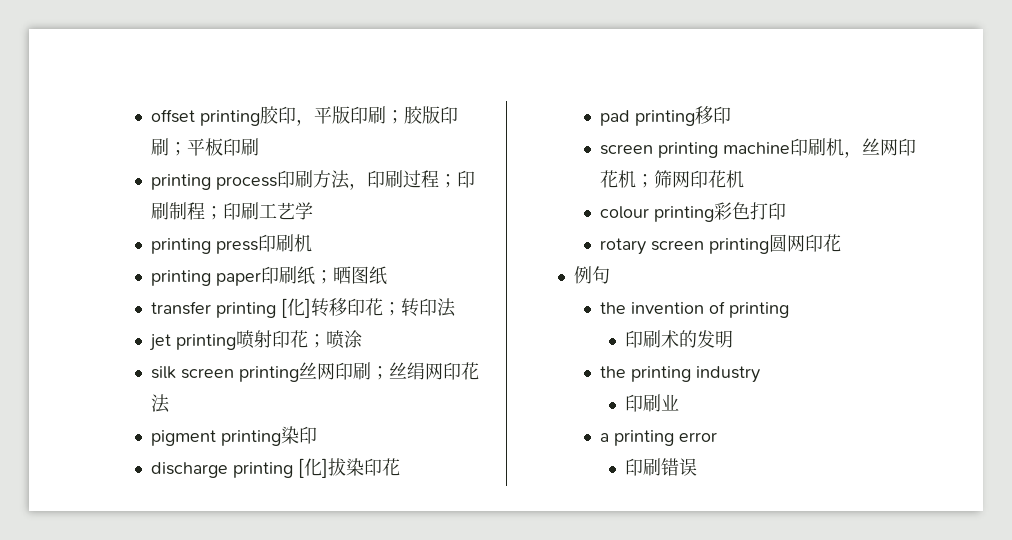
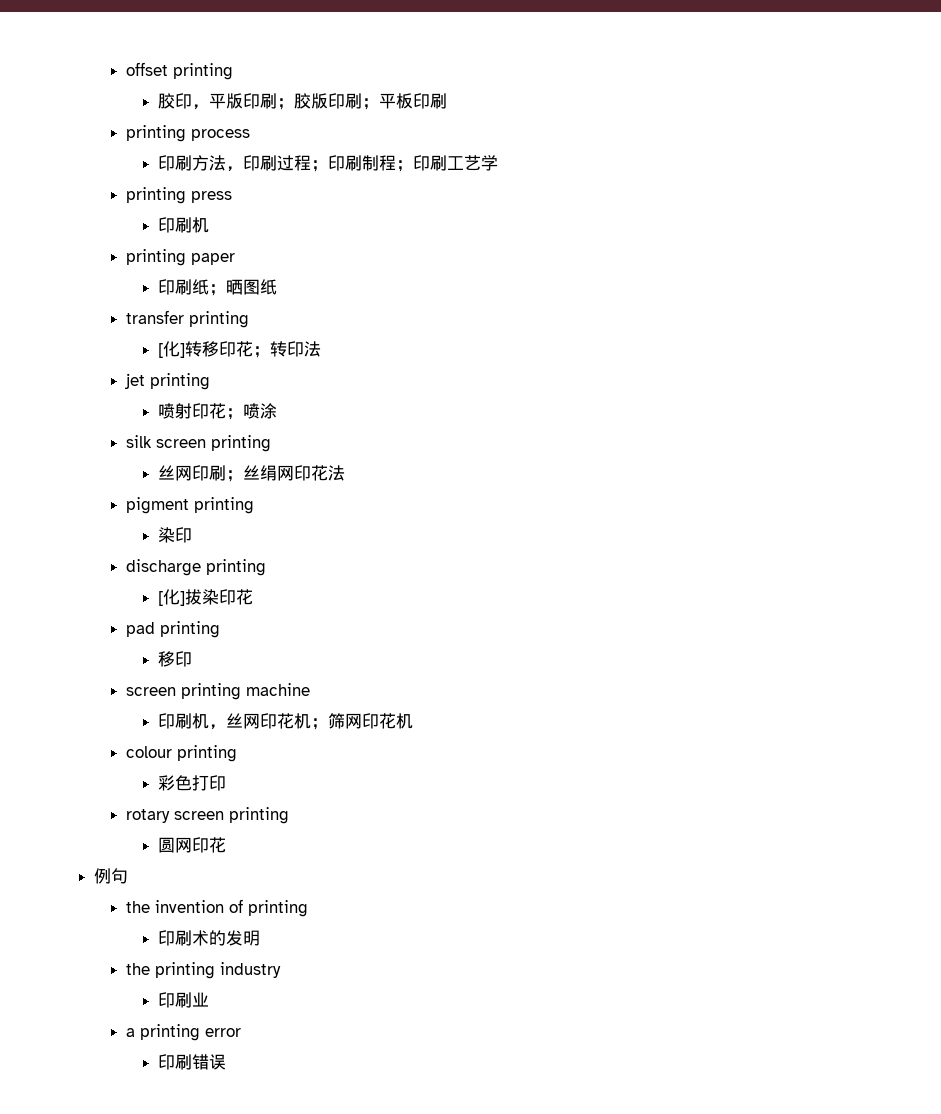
- offset printing胶印，平版印刷；胶版印刷；平板印刷
+ offset printing
+ 胶印，平版印刷；胶版印刷；平板印刷
- printing process印刷方法，印刷过程；印刷制程；印刷工艺学
+ printing process
+ 印刷方法，印刷过程；印刷制程；印刷工艺学
- printing press印刷机
+ printing press
+ 印刷机
- printing paper印刷纸；晒图纸
+ printing paper
+ 印刷纸；晒图纸
- transfer printing [化]转移印花；转印法
+ transfer printing
+ [化]转移印花；转印法
- jet printing喷射印花；喷涂
+ jet printing
+ 喷射印花；喷涂
- silk screen printing丝网印刷；丝绢网印花法
+ silk screen printing
+ 丝网印刷；丝绢网印花法
- pigment printing染印
+ pigment printing
+ 染印
- discharge printing [化]拔染印花
+ discharge printing
+ [化]拔染印花
- pad printing移印
+ pad printing
+ 移印
- screen printing machine印刷机，丝网印花机；筛网印花机
+ screen printing machine
+ 印刷机，丝网印花机；筛网印花机
- colour printing彩色打印
+ colour printing
+ 彩色打印
- rotary screen printing圆网印花
+ rotary screen printing
+ 圆网印花

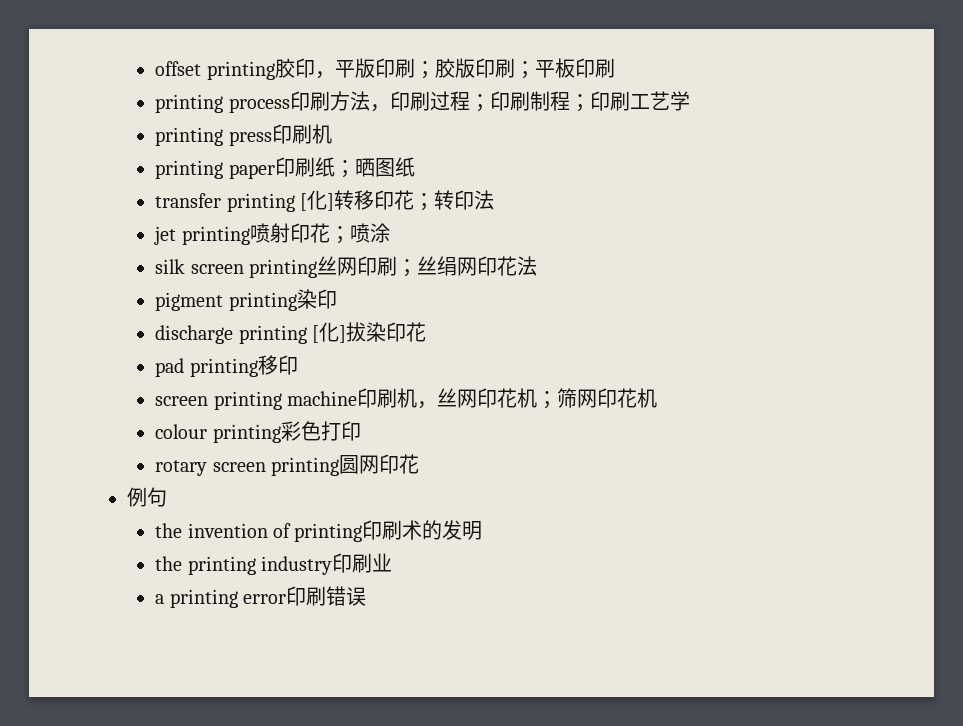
- offset printing
- 胶印，平版印刷；胶版印刷；平板印刷
+ offset printing胶印，平版印刷；胶版印刷；平板印刷
- printing process
- 印刷方法，印刷过程；印刷制程；印刷工艺学
+ printing process印刷方法，印刷过程；印刷制程；印刷工艺学
- printing press
- 印刷机
+ printing press印刷机
- printing paper
- 印刷纸；晒图纸
+ printing paper印刷纸；晒图纸
- transfer printing
- [化]转移印花；转印法
+ transfer printing [化]转移印花；转印法
- jet printing
- 喷射印花；喷涂
+ jet printing喷射印花；喷涂
- silk screen printing
- 丝网印刷；丝绢网印花法
+ silk screen printing丝网印刷；丝绢网印花法
- pigment printing
- 染印
+ pigment printing染印
- discharge printing
- [化]拔染印花
+ discharge printing [化]拔染印花
- pad printing
- 移印
+ pad printing移印
- screen printing machine
- 印刷机，丝网印花机；筛网印花机
+ screen printing machine印刷机，丝网印花机；筛网印花机
- colour printing
- 彩色打印
+ colour printing彩色打印
- rotary screen printing
- 圆网印花
+ rotary screen printing圆网印花
- the invention of printing
- 印刷术的发明
+ the invention of printing印刷术的发明
- the printing industry
- 印刷业
+ the printing industry印刷业
- a printing error
- 印刷错误
+ a printing error印刷错误

